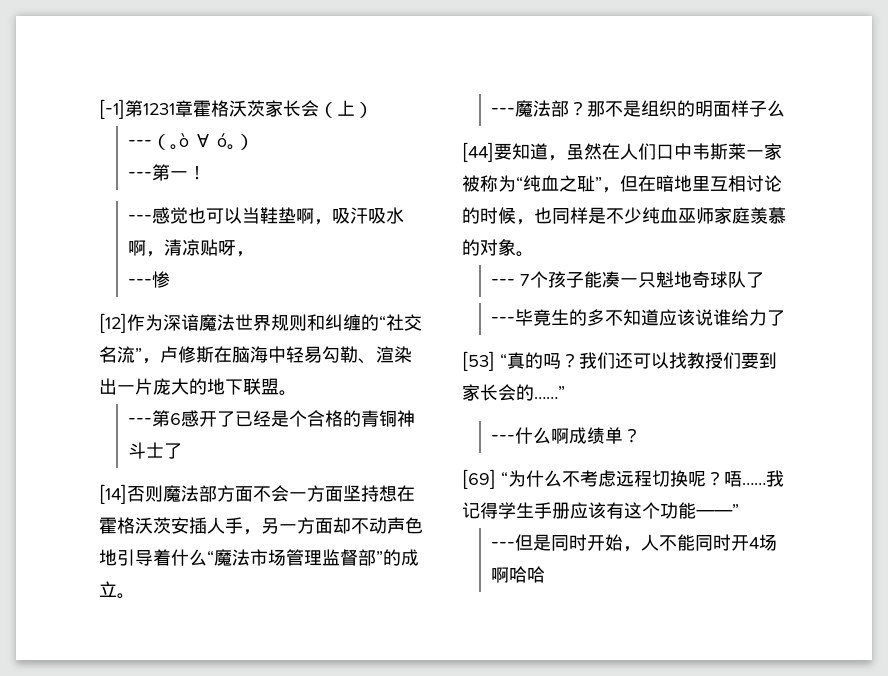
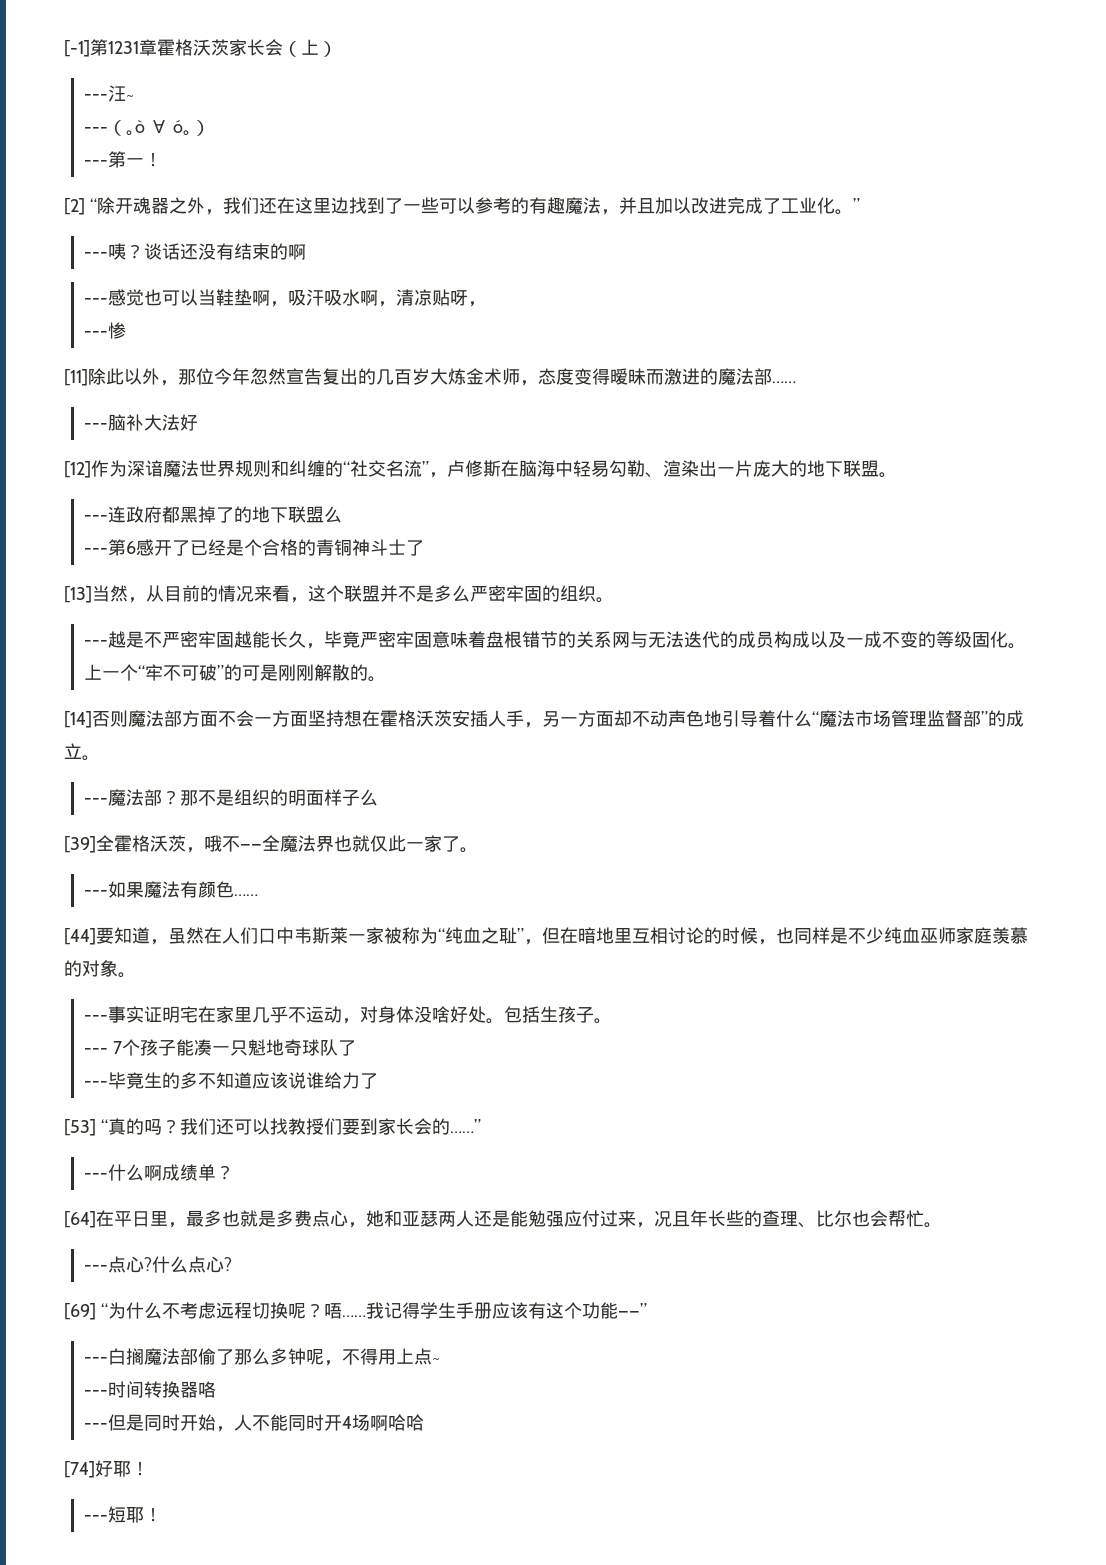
+ ---汪~
+ [2] “除开魂器之外，我们还在这里边找到了一些可以参考的有趣魔法，并且加以改进完成了工业化。”
+ ---咦？谈话还没有结束的啊
+ [11]除此以外，那位今年忽然宣告复出的几百岁大炼金术师，态度变得暧昧而激进的魔法部……
+ ---脑补大法好
+ ---连政府都黑掉了的地下联盟么
+ [13]当然，从目前的情况来看，这个联盟并不是多么严密牢固的组织。
+ ---越是不严密牢固越能长久，毕竟严密牢固意味着盘根错节的关系网与无法迭代的成员构成以及一成不变的等级固化。上一个“牢不可破”的可是刚刚解散的。
+ [39]全霍格沃茨，哦不——全魔法界也就仅此一家了。
+ ---如果魔法有颜色……
+ ---事实证明宅在家里几乎不运动，对身体没啥好处。包括生孩子。
+ [64]在平日里，最多也就是多费点心，她和亚瑟两人还是能勉强应付过来，况且年长些的查理、比尔也会帮忙。
+ ---点心?什么点心?
+ ---白搁魔法部偷了那么多钟呢，不得用上点~
+ ---时间转换器咯
+ [74]好耶！
+ ---短耶！

